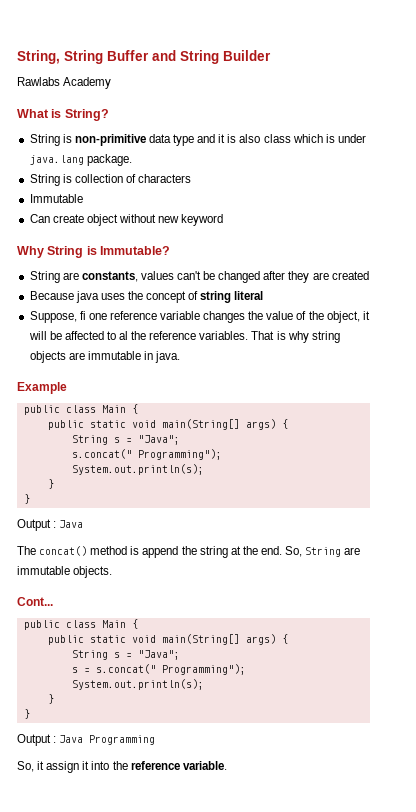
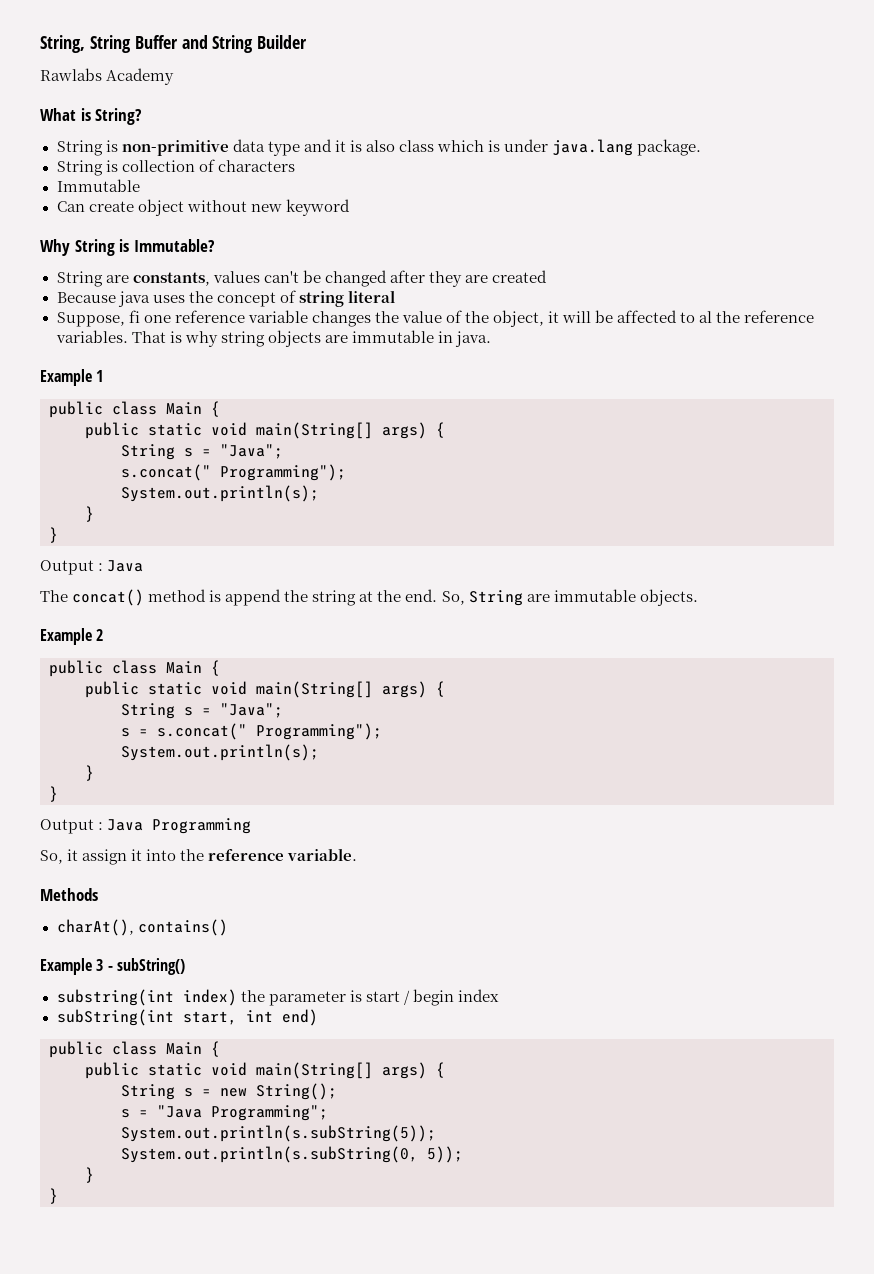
- Example
+ Example 1
- Cont...
+ Example 2
+ Methods
+ charAt(), contains()
+ Example 3 - subString()
+ substring(int index) the parameter is start / begin index
+ subString(int start, int end)
+ public class Main {
+ public static void main(String[] args) {
+ String s = new String();
+ s = "Java Programming";
+ System.out.println(s.subString(5));
+ System.out.println(s.subString(0, 5));
+ }
+ }

